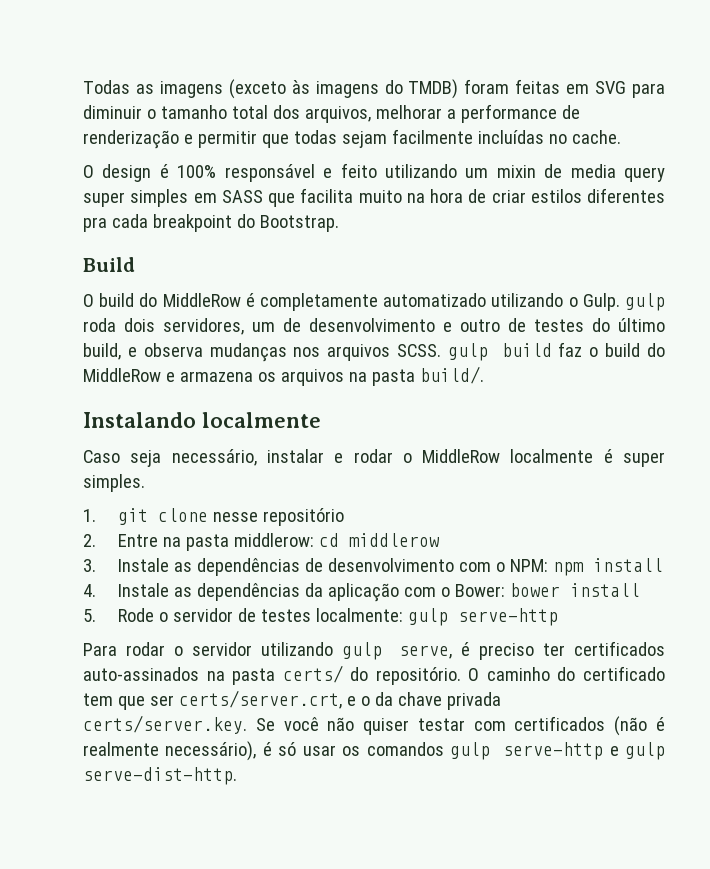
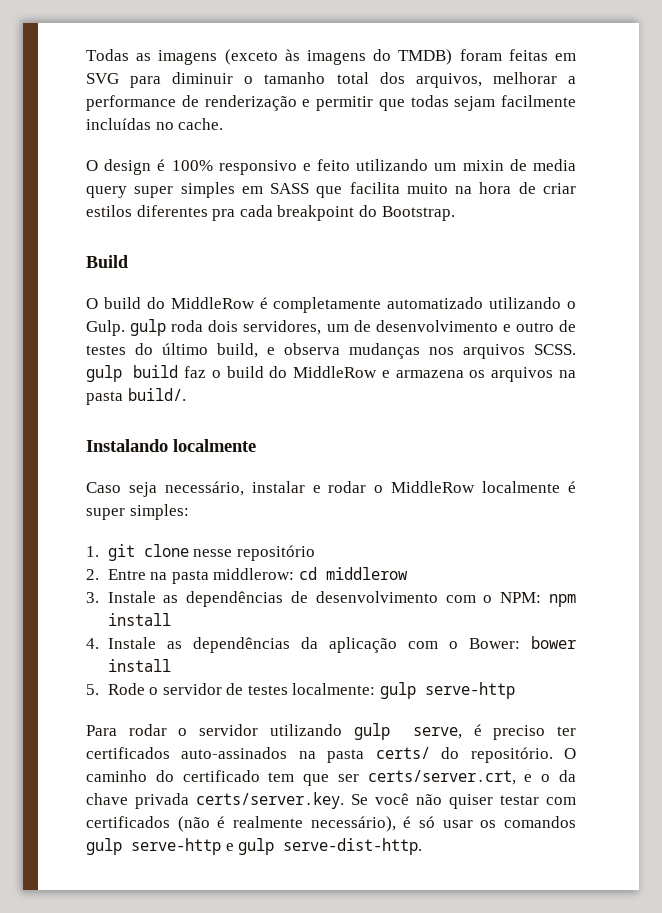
- O design é 100% responsável e feito utilizando um mixin de media query super simples em SASS que facilita muito na hora de criar estilos diferentes pra cada breakpoint do Bootstrap.
+ O design é 100% responsivo e feito utilizando um mixin de media query super simples em SASS que facilita muito na hora de criar estilos diferentes pra cada breakpoint do Bootstrap.
- Caso seja necessário, instalar e rodar o MiddleRow localmente é super simples.
+ Caso seja necessário, instalar e rodar o MiddleRow localmente é super simples:

